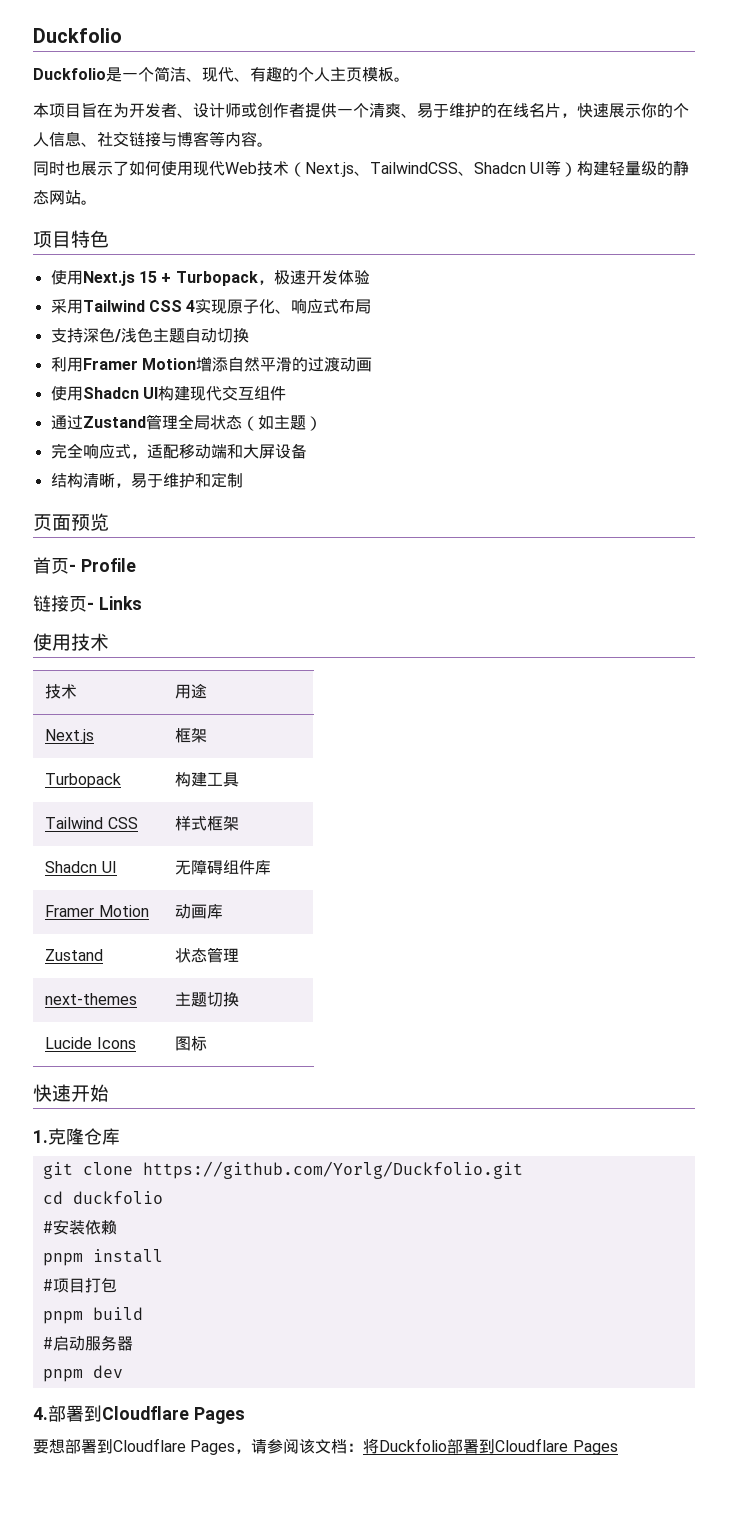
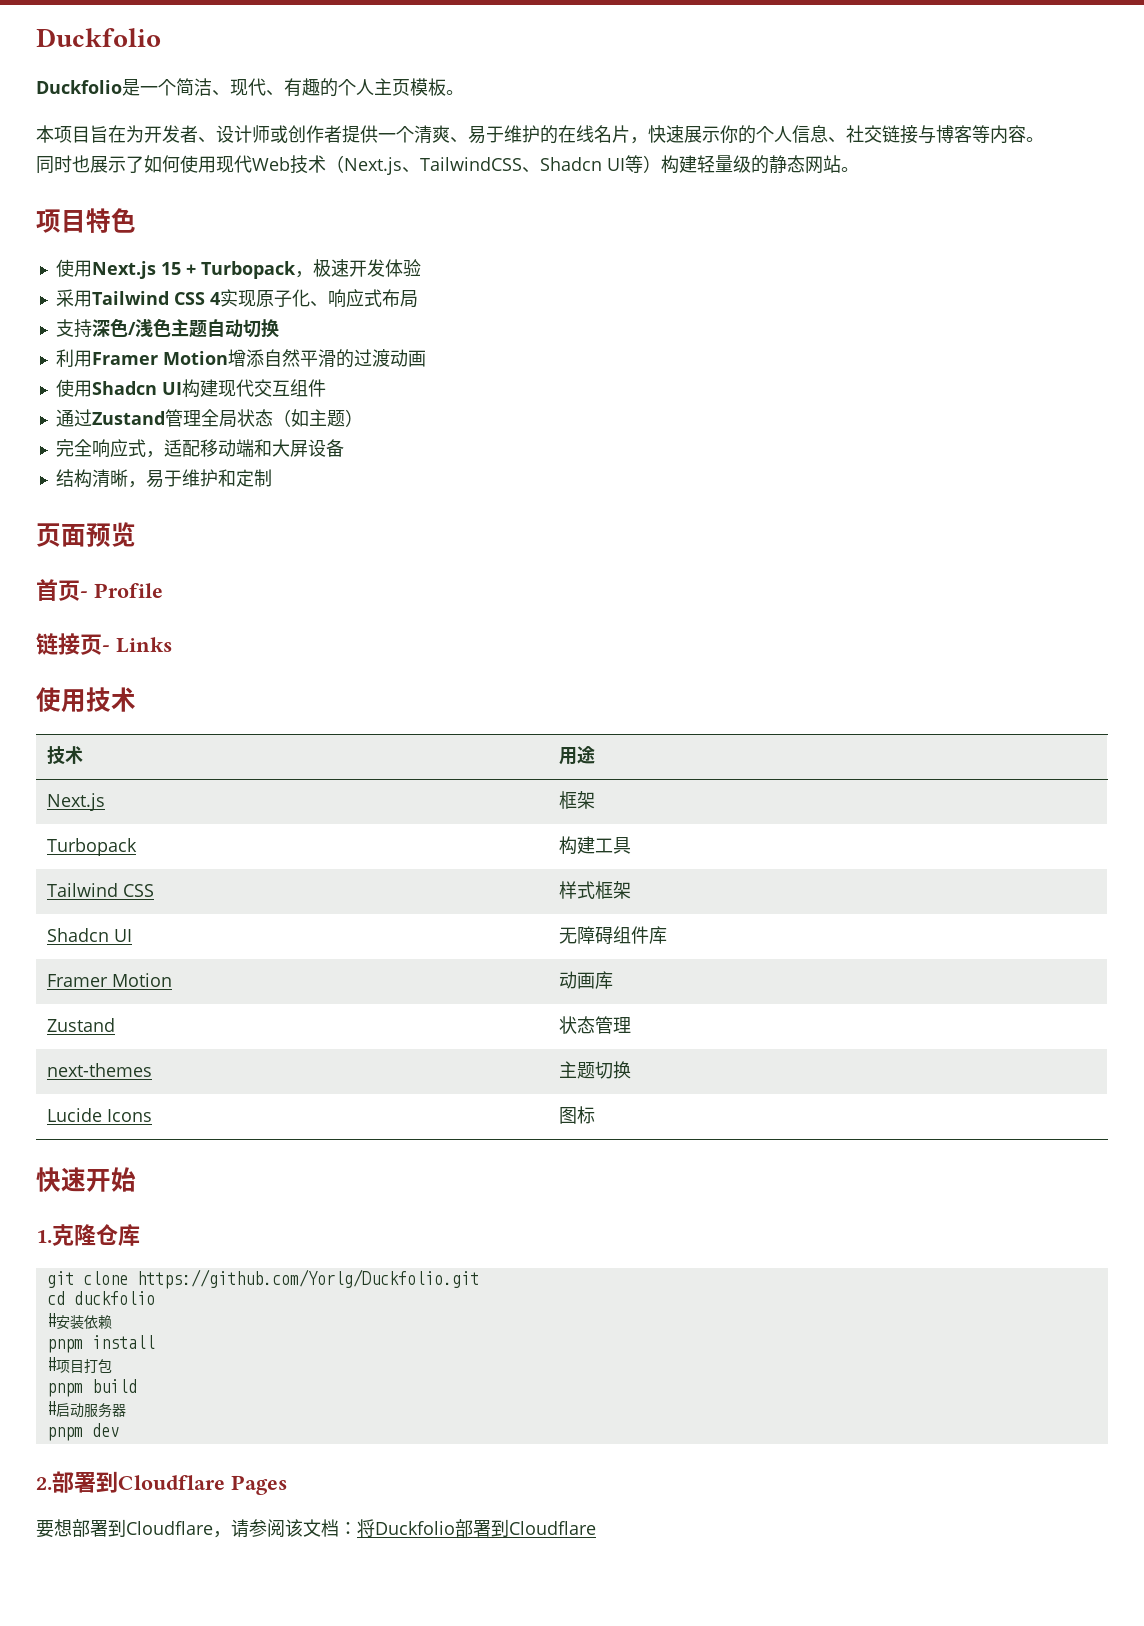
- 4.部署到Cloudflare Pages
+ 2.部署到Cloudflare Pages
- 要想部署到Cloudflare Pages，请参阅该文档：将Duckfolio部署到Cloudflare Pages
+ 要想部署到Cloudflare，请参阅该文档：将Duckfolio部署到Cloudflare

